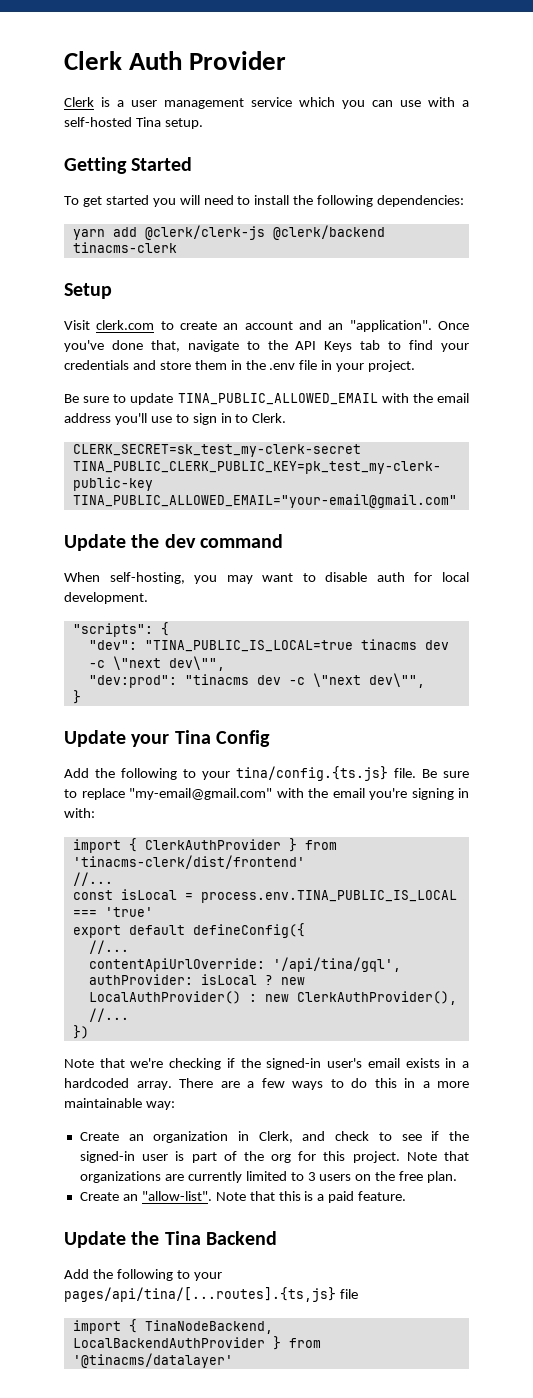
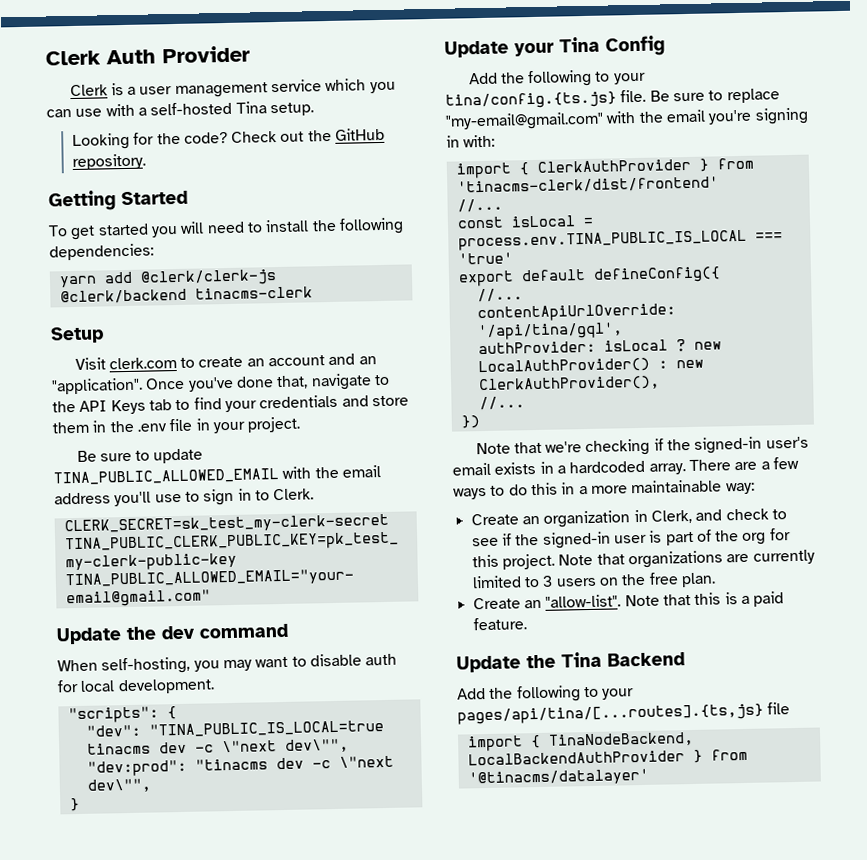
+ Looking for the code? Check out the GitHub repository.

